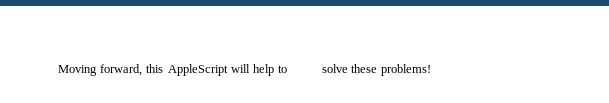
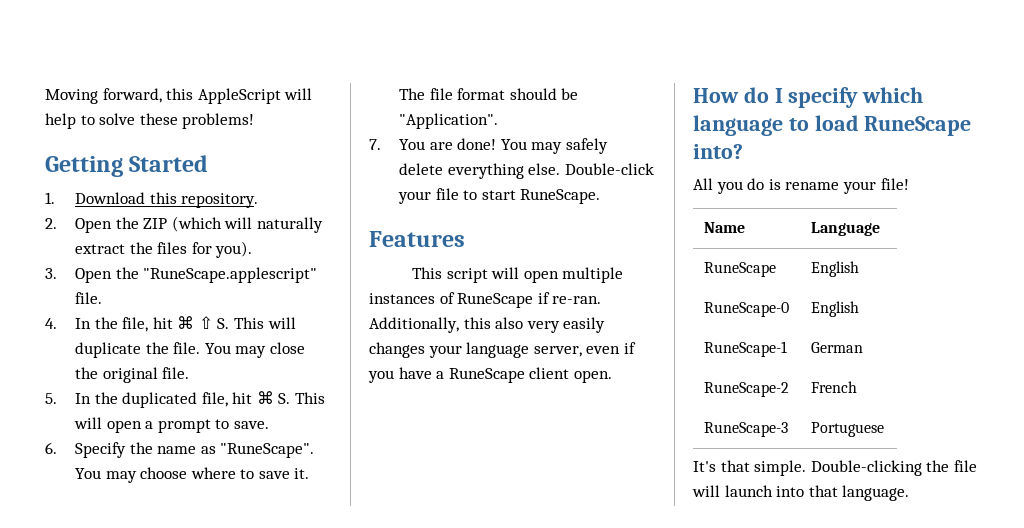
+ Getting Started
+ 1. Download this repository.
+ 2. Open the ZIP (which will naturally extract the files for you).
+ 3. Open the "RuneScape.applescript" file.
+ 4. In the file, hit ⌘ ⇧ S. This will duplicate the file. You may close the original file.
+ 5. In the duplicated file, hit ⌘ S. This will open a prompt to save.
+ 6. Specify the name as "RuneScape". You may choose where to save it. The file format should be "Application".
+ 7. You are done! You may safely delete everything else. Double-click your file to start RuneScape.
+ Features
+ This script will open multiple instances of RuneScape if re-ran. Additionally, this also very easily changes your language server, even if you have a RuneScape client open.
+ How do I specify which language to load RuneScape into?
+ All you do is rename your file!
+ Name | Language
+ RuneScape | English
+ RuneScape-0 | English
+ RuneScape-1 | German
+ RuneScape-2 | French
+ RuneScape-3 | Portuguese
+ It's that simple. Double-clicking the file will launch into that language.

